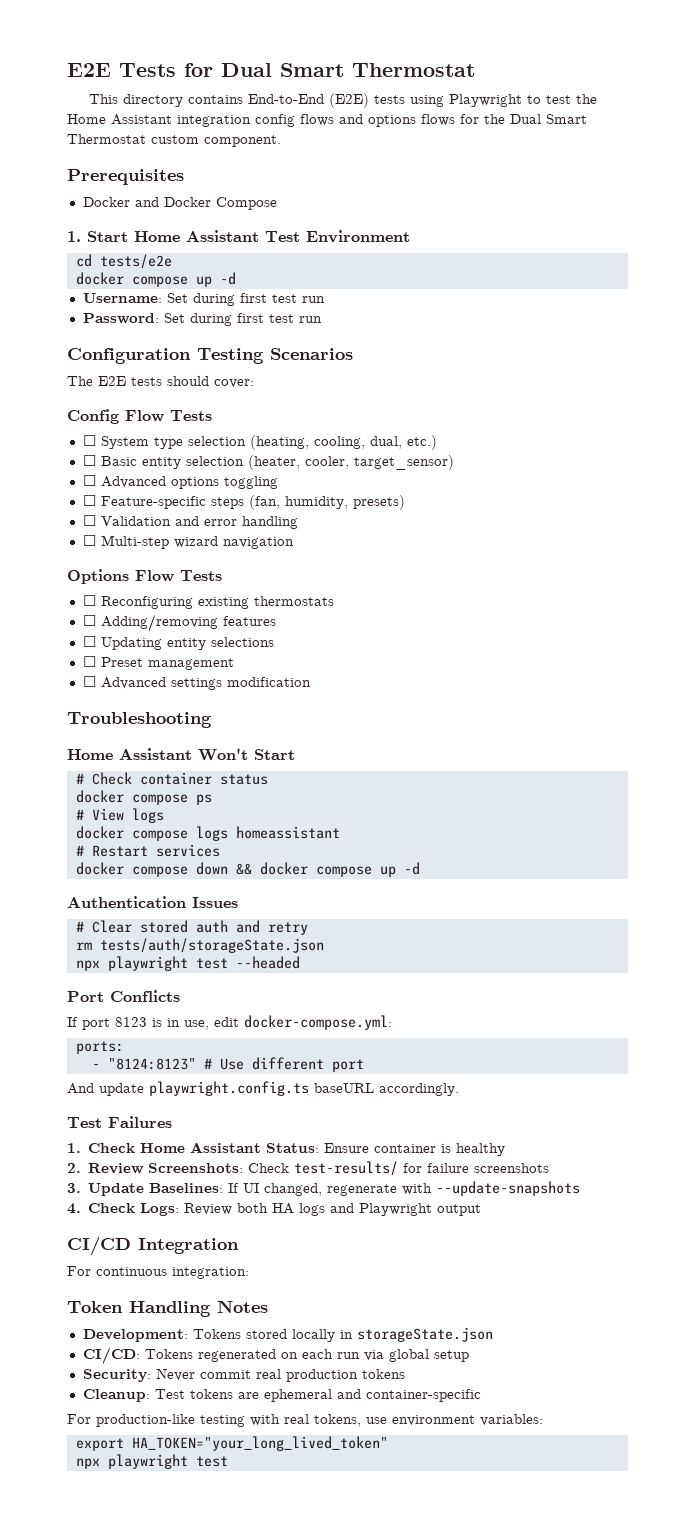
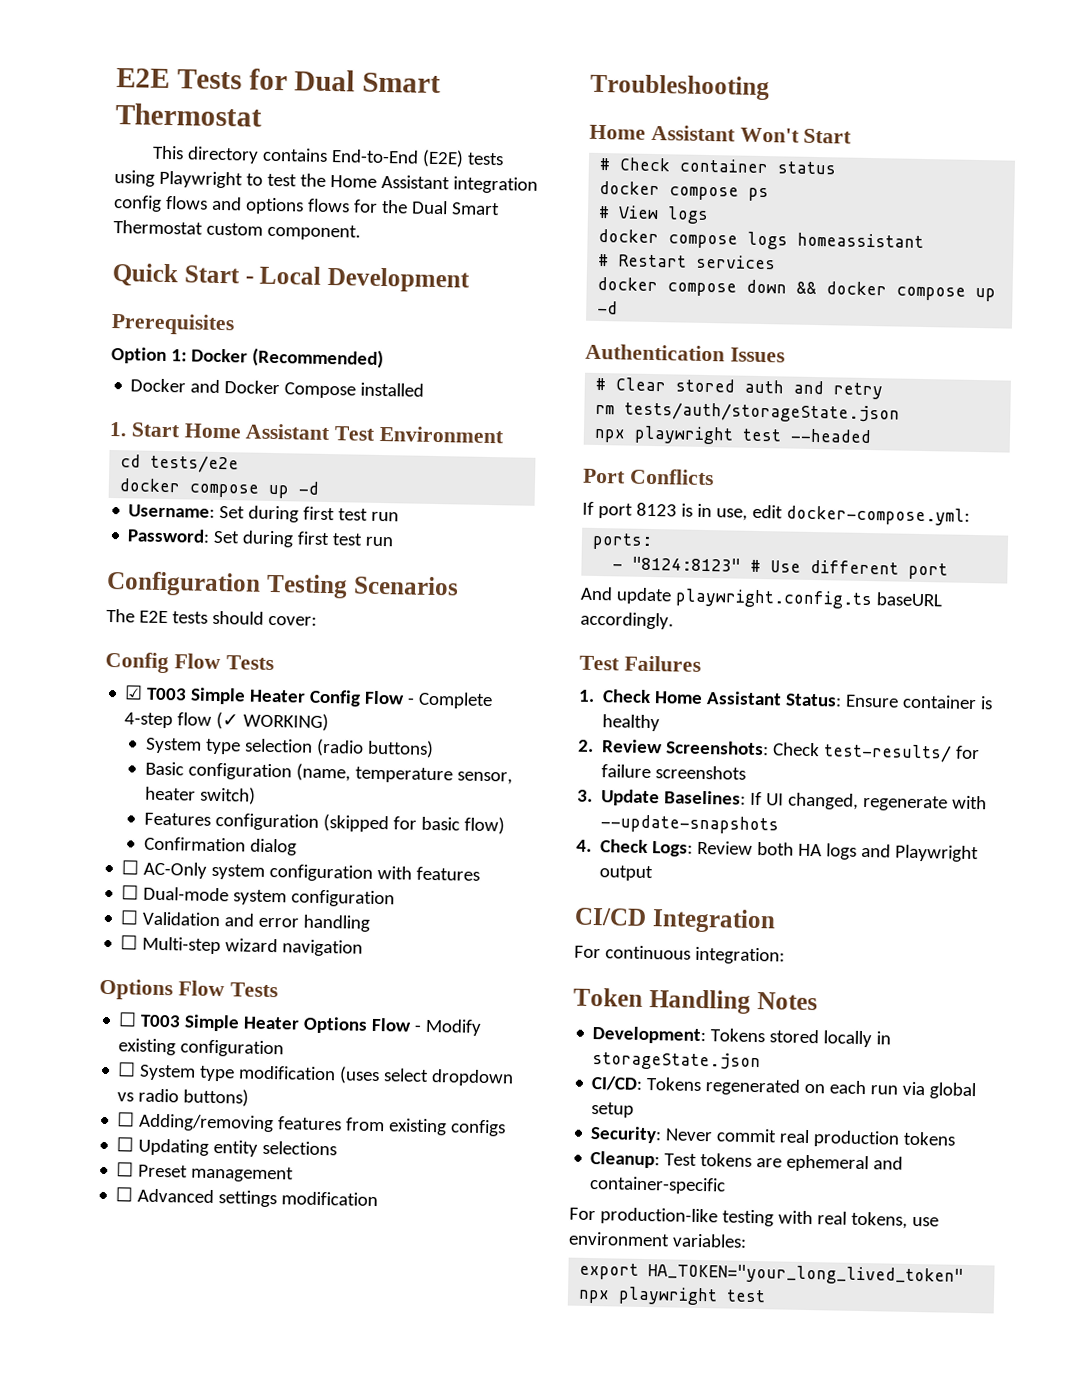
+ Quick Start - Local Development
  Prerequisites
+ Option 1: Docker (Recommended)
- Docker and Docker Compose
+ Docker and Docker Compose installed
- ☐ System type selection (heating, cooling, dual, etc.)
- ☐ Basic entity selection (heater, cooler, target_sensor)
- ☐ Advanced options toggling
- ☐ Feature-specific steps (fan, humidity, presets)
+ ☑ T003 Simple Heater Config Flow - Complete 4-step flow (✓ WORKING)
+ System type selection (radio buttons)
+ Basic configuration (name, temperature sensor, heater switch)
+ Features configuration (skipped for basic flow)
+ Confirmation dialog
+ ☐ AC-Only system configuration with features
+ ☐ Dual-mode system configuration
- ☐ Reconfiguring existing thermostats
+ ☐ T003 Simple Heater Options Flow - Modify existing configuration
+ ☐ System type modification (uses select dropdown vs radio buttons)
- ☐ Adding/removing features
+ ☐ Adding/removing features from existing configs

